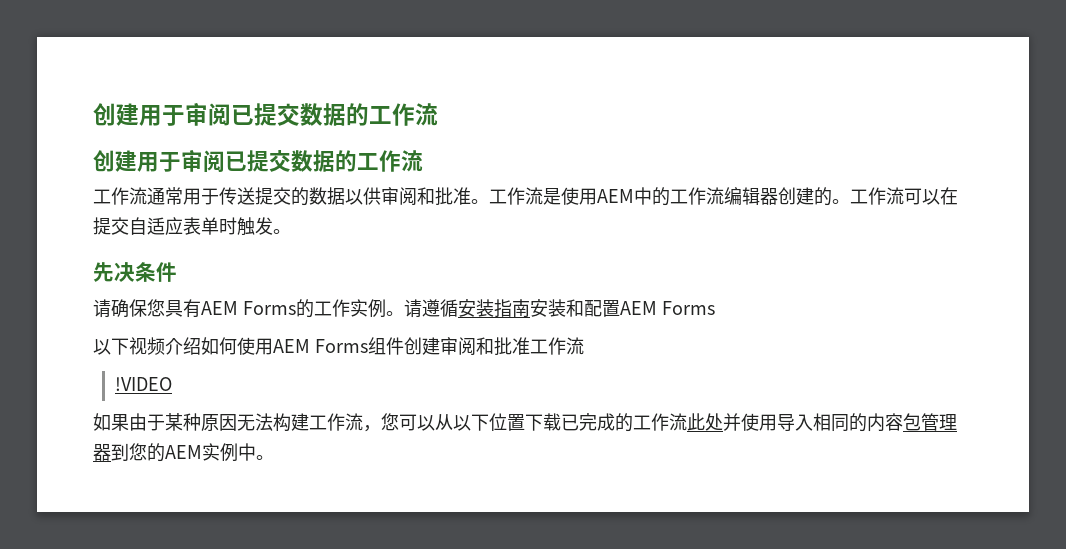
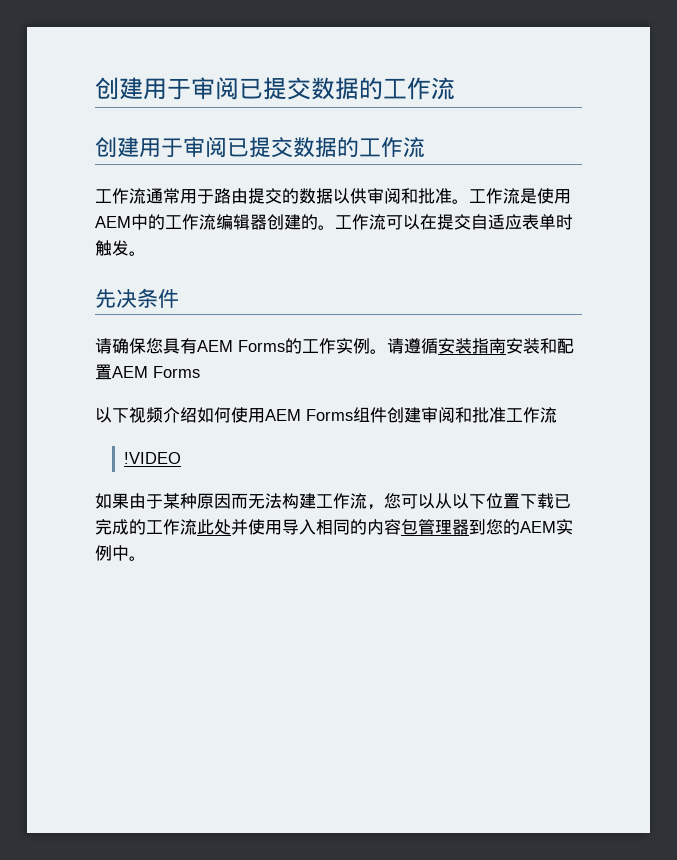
- 工作流通常用于传送提交的数据以供审阅和批准。
+ 工作流通常用于路由提交的数据以供审阅和批准。
- 如果由于某种原因无法构建工作流，您可以从以下位置下载已完成的工作流此处并使用导入相同的内容包管理器到您的AEM实例中。
+ 如果由于某种原因而无法构建工作流，您可以从以下位置下载已完成的工作流此处并使用导入相同的内容包管理器到您的AEM实例中。

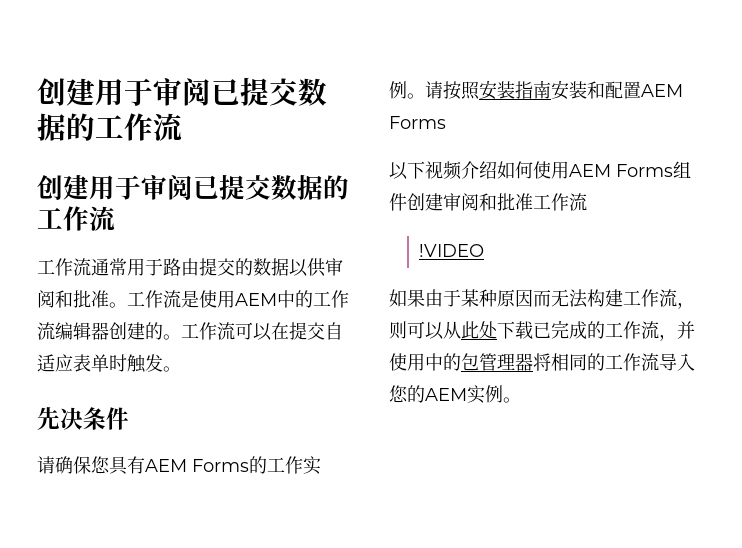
- 请遵循安装指南安装和配置AEM Forms
+ 请按照安装指南安装和配置AEM Forms
- 如果由于某种原因而无法构建工作流，您可以从以下位置下载已完成的工作流此处并使用导入相同的内容包管理器到您的AEM实例中。
+ 如果由于某种原因而无法构建工作流，则可以从此处下载已完成的工作流，并使用中的包管理器将相同的工作流导入您的AEM实例。

